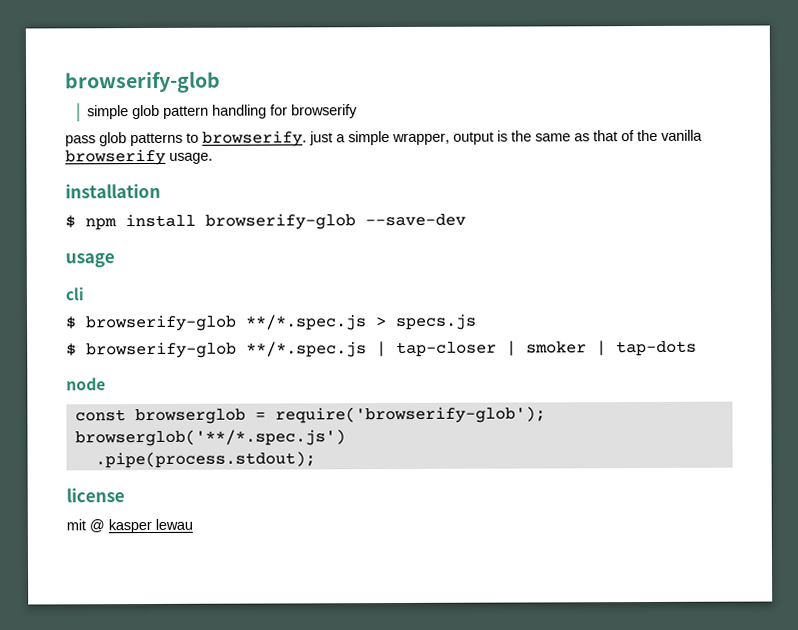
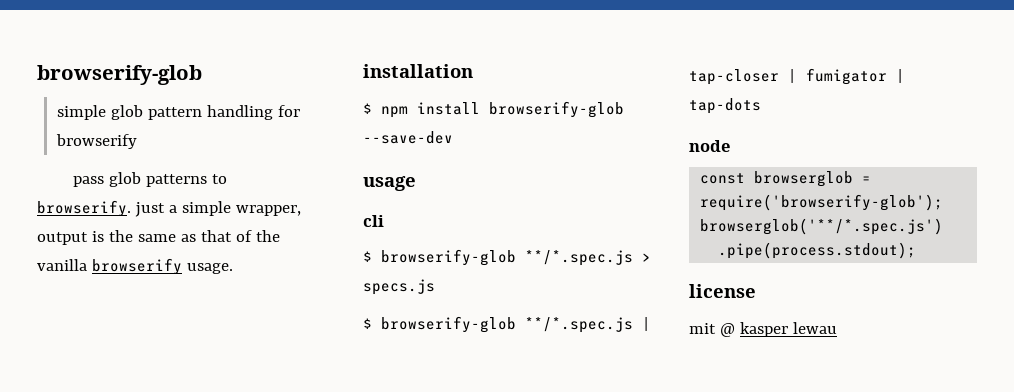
- $ browserify-glob **/*.spec.js | tap-closer | smoker | tap-dots
+ $ browserify-glob **/*.spec.js | tap-closer | fumigator | tap-dots

